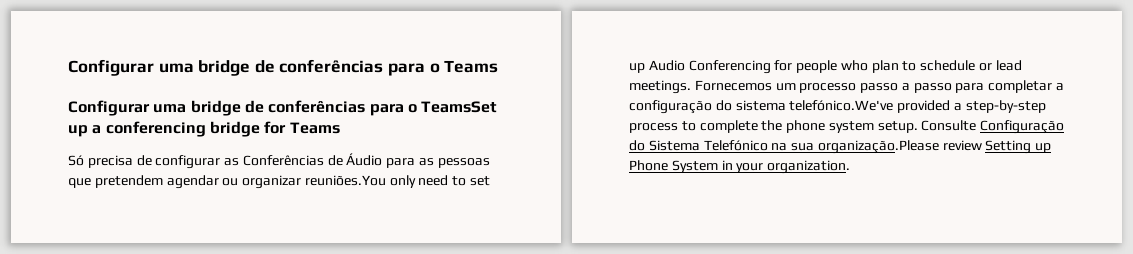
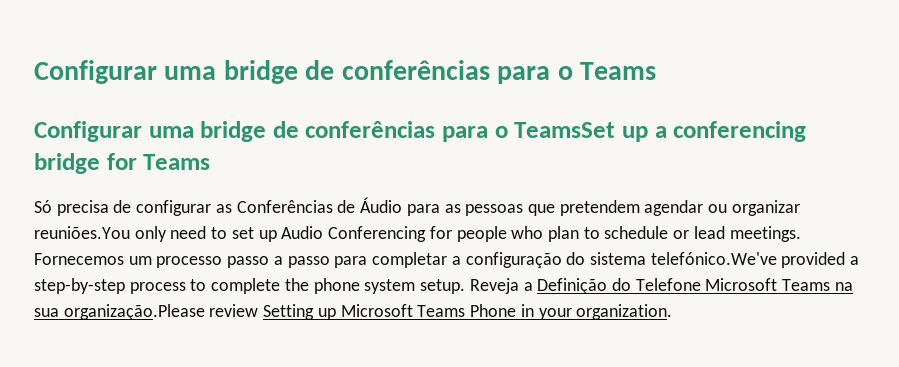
- Consulte Configuração do Sistema Telefónico na sua organização.Please review Setting up Phone System in your organization.
+ Reveja a Definição do Telefone Microsoft Teams na sua organização.Please review Setting up Microsoft Teams Phone in your organization.

